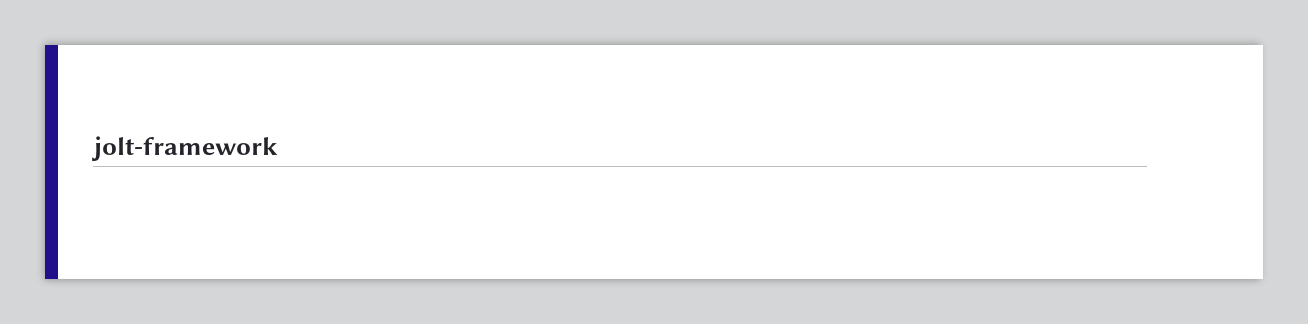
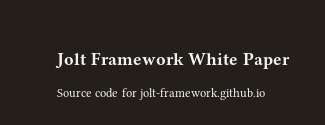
- jolt-framework
+ Jolt Framework White Paper
+ Source code for jolt-framework.github.io

